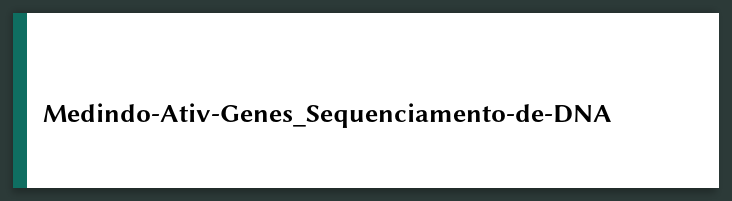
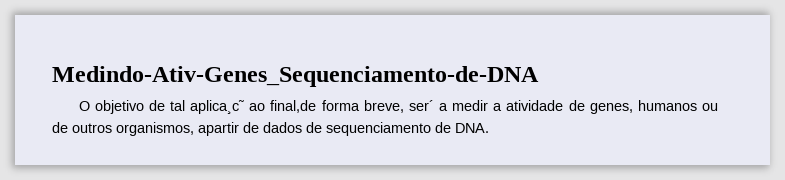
+ O objetivo de tal aplica¸c˜ ao final,de forma breve, ser´ a medir a atividade de genes, humanos ou de outros organismos, apartir de dados de sequenciamento de DNA.

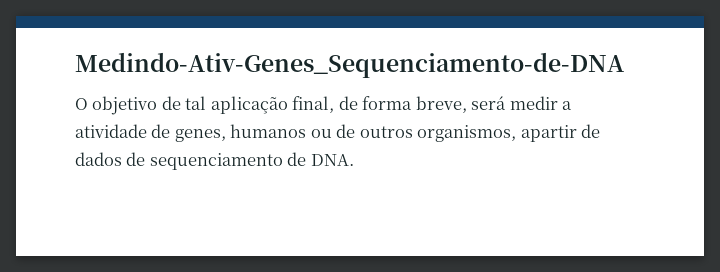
- O objetivo de tal aplica¸c˜ ao final,de forma breve, ser´ a medir a atividade de genes, humanos ou de outros organismos, apartir de dados de sequenciamento de DNA.
+ O objetivo de tal aplicação final, de forma breve, será medir a atividade de genes, humanos ou de outros organismos, apartir de dados de sequenciamento de DNA.

